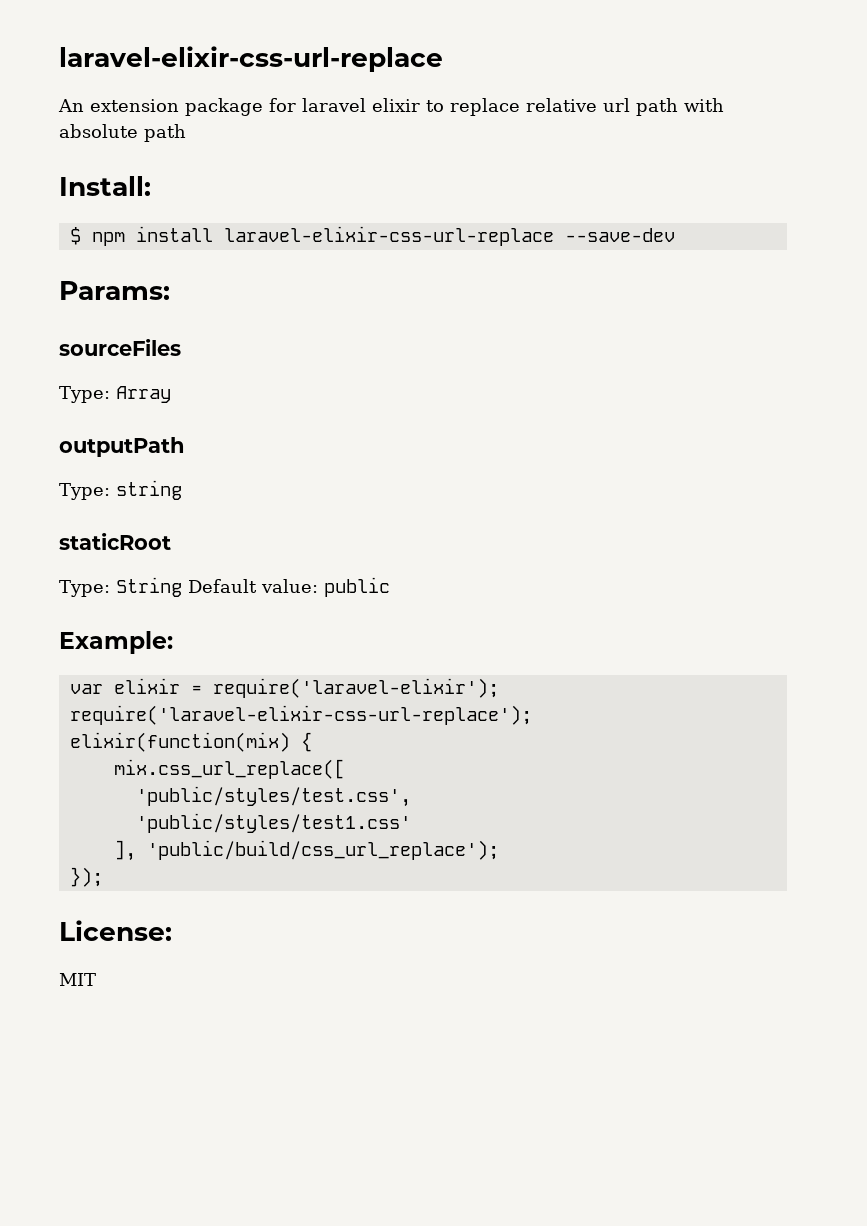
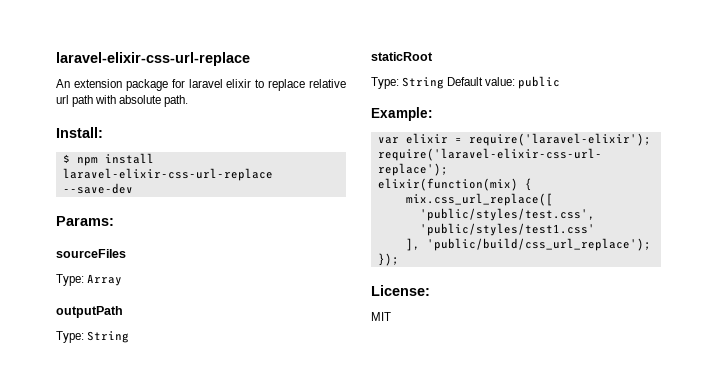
- An extension package for laravel elixir to replace relative url path with absolute path
+ An extension package for laravel elixir to replace relative url path with absolute path.
  outputPath
- Type: string
+ Type: String

